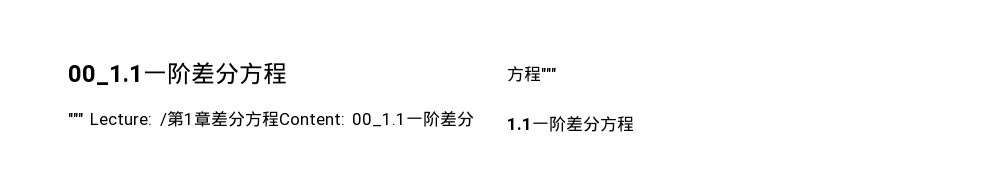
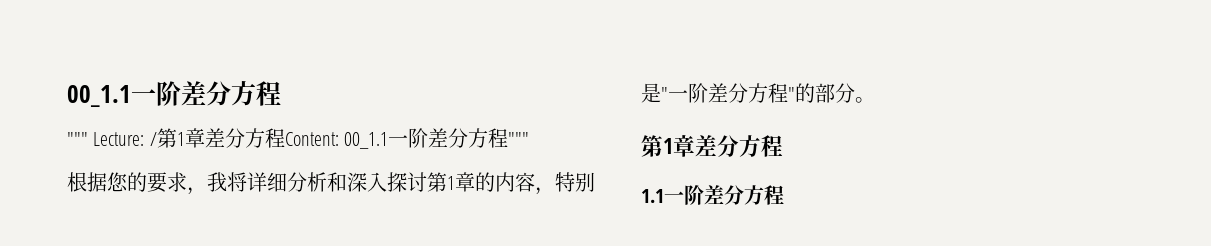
+ 根据您的要求，我将详细分析和深入探讨第1章的内容，特别是"一阶差分方程"的部分。
+ 第1章差分方程

